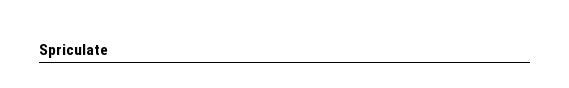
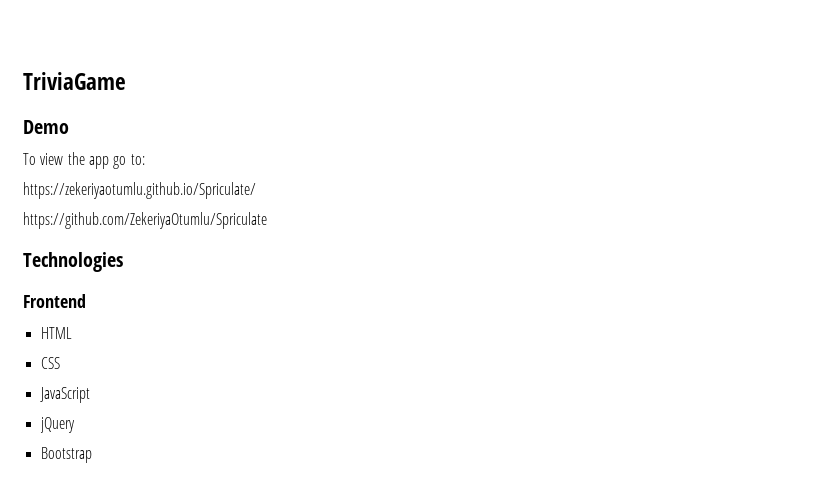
- Spriculate
+ TriviaGame
+ Demo
+ To view the app go to:
+ https://zekeriyaotumlu.github.io/Spriculate/
+ https://github.com/ZekeriyaOtumlu/Spriculate
+ Technologies
+ Frontend
+ HTML
+ CSS
+ JavaScript
+ jQuery
+ Bootstrap

